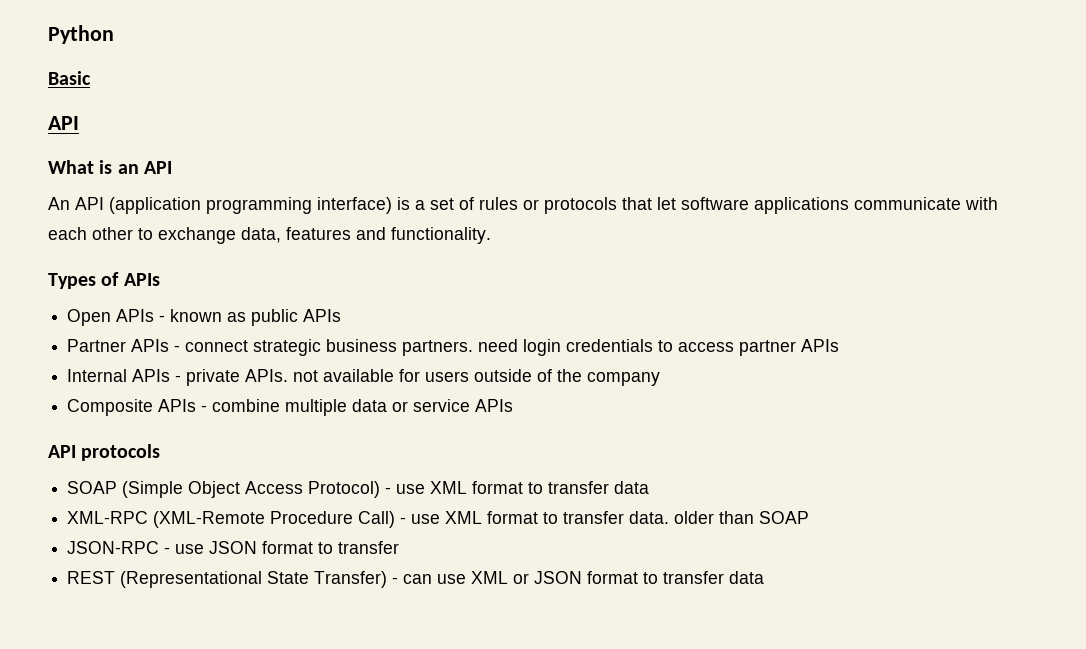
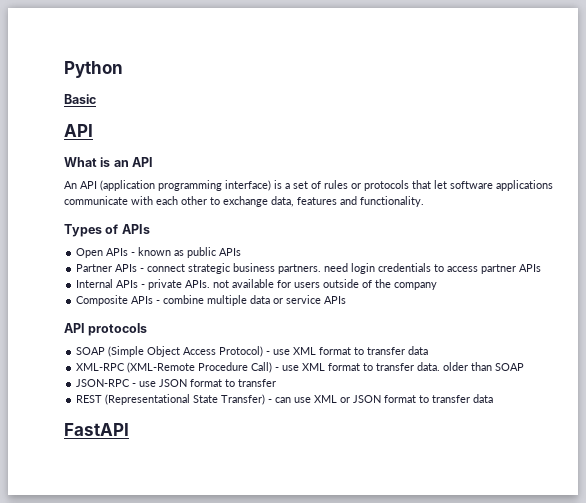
+ FastAPI

